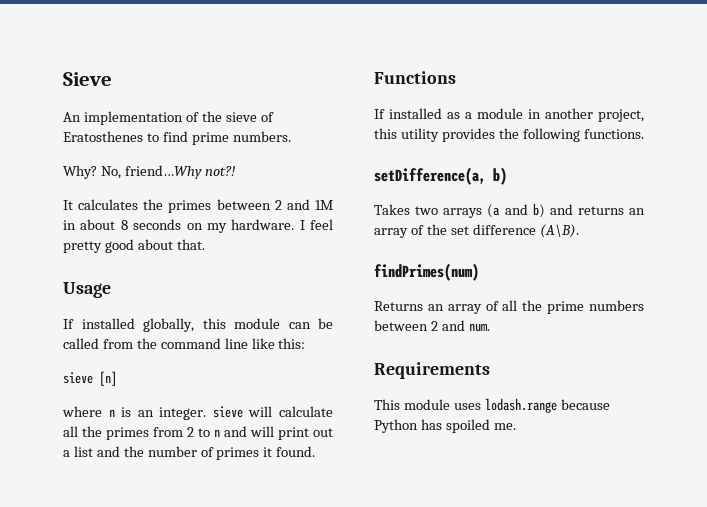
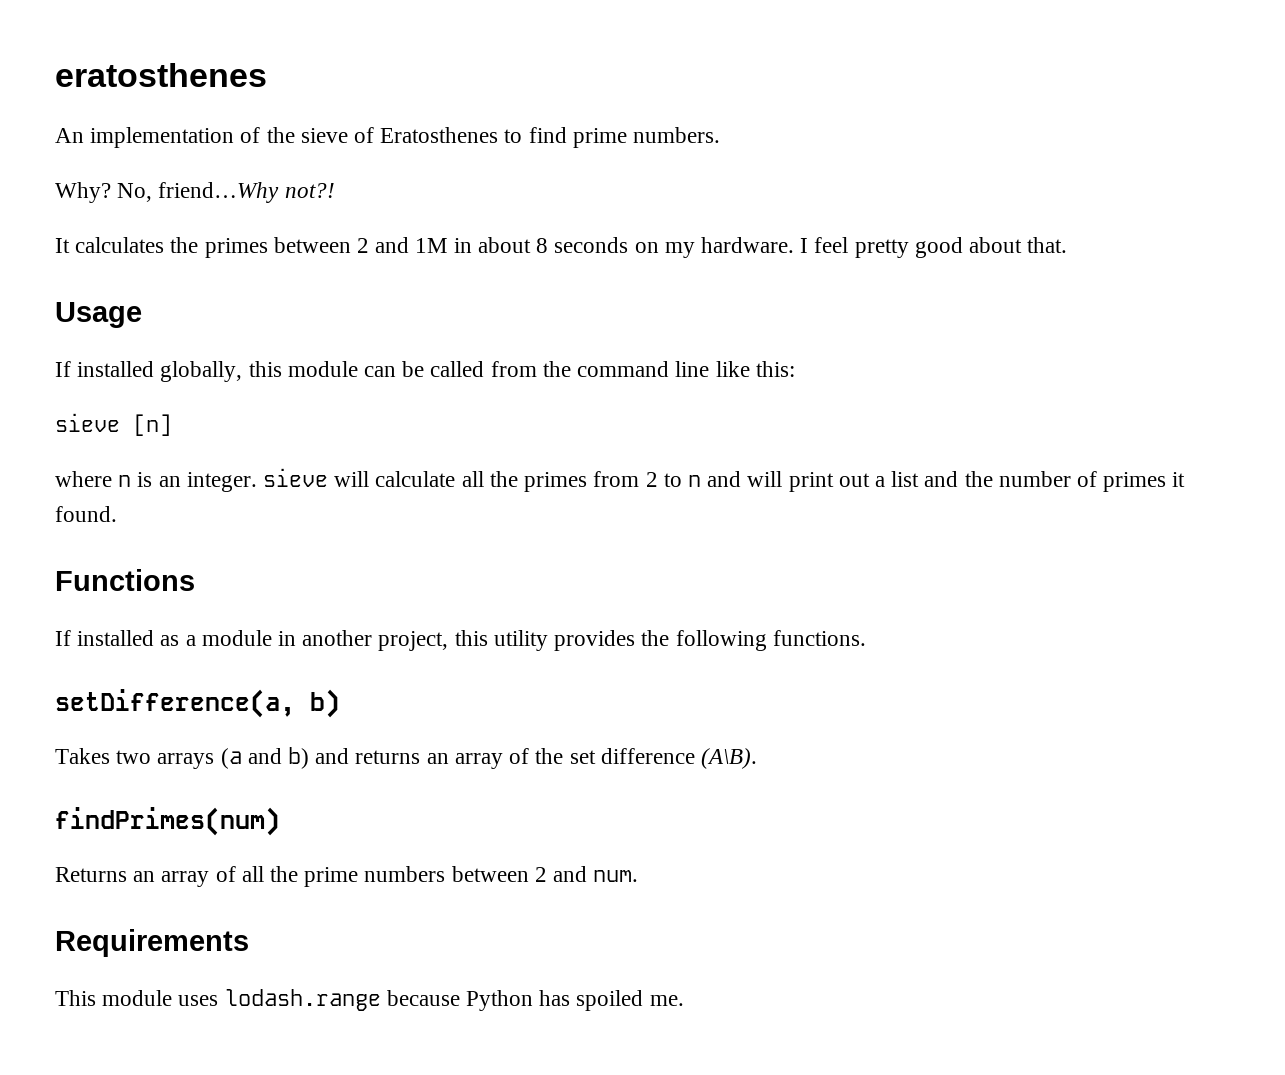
- Sieve
+ eratosthenes

